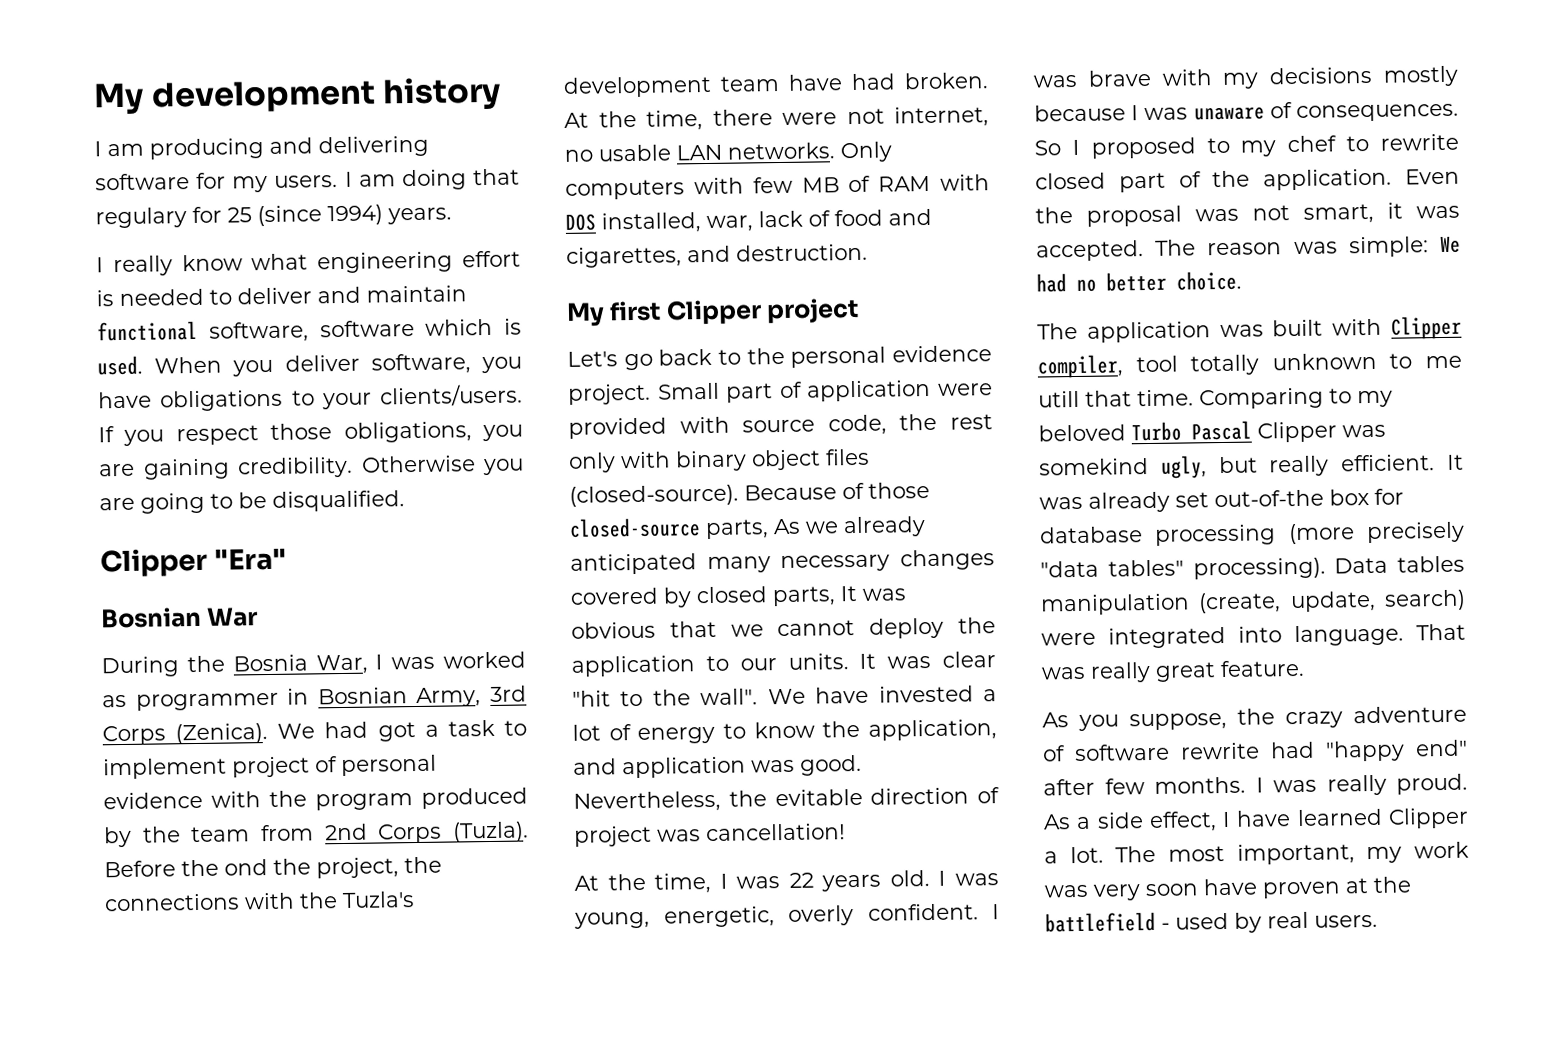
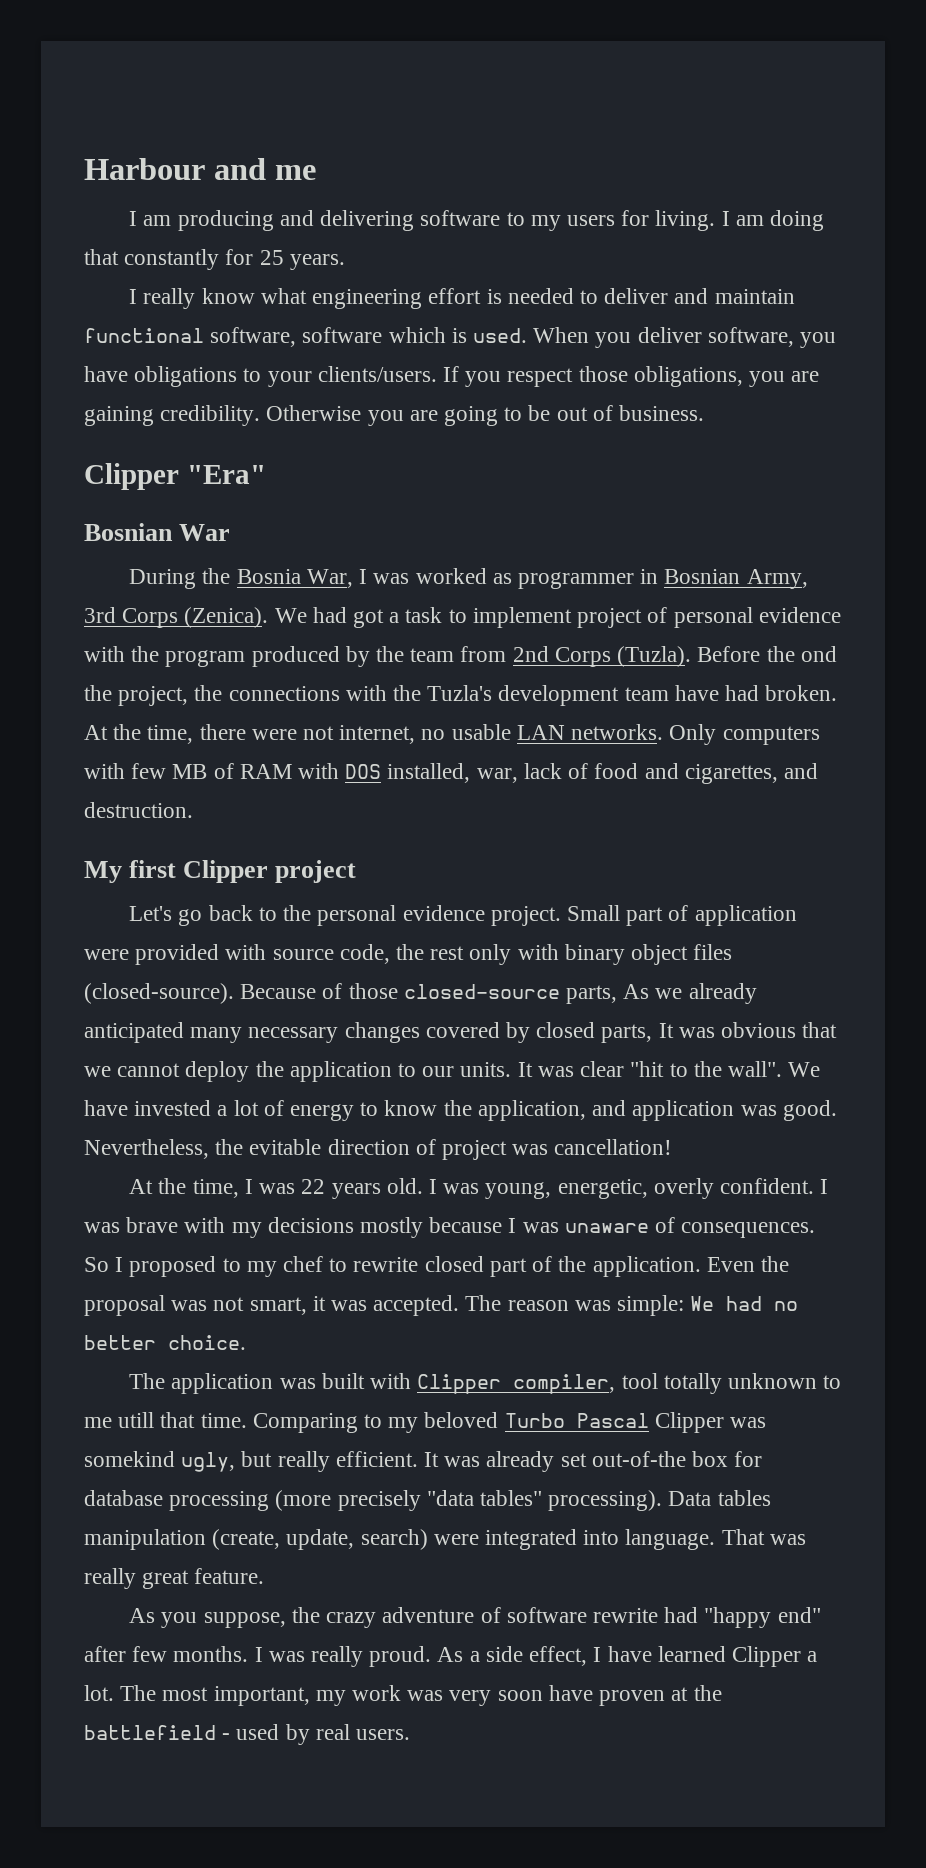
- My development history
+ Harbour and me
- I am producing and delivering software for my users.
+ I am producing and delivering software to my users for living.
- I am doing that regulary for 25 (since 1994) years.
+ I am doing that constantly for 25 years.
- Otherwise you are going to be disqualified.
+ Otherwise you are going to be out of business.

